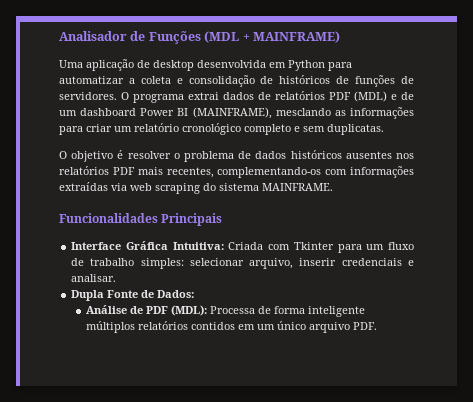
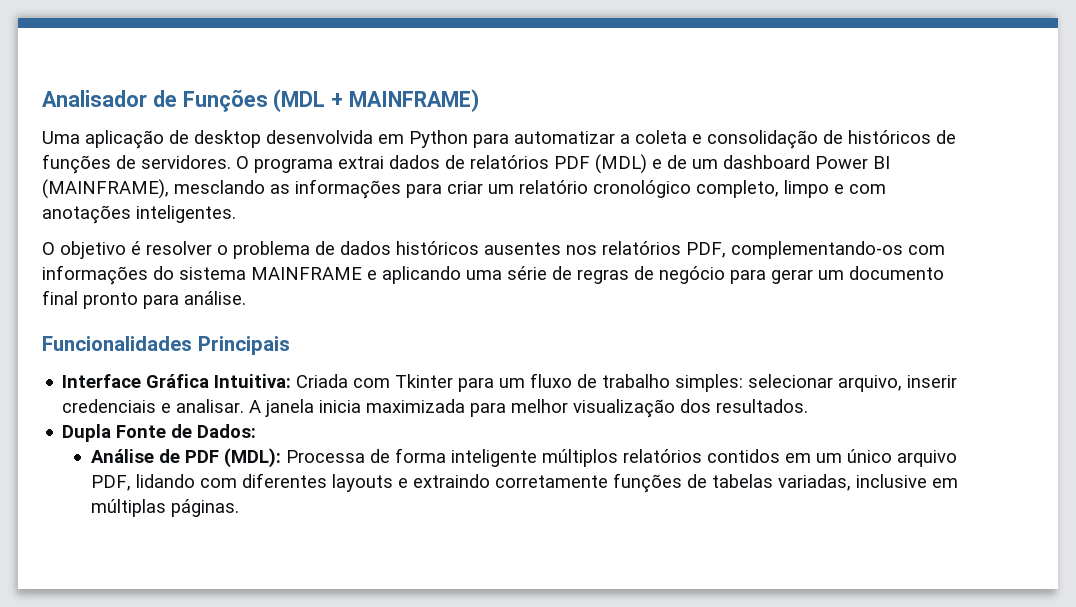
- O programa extrai dados de relatórios PDF (MDL) e de um dashboard Power BI (MAINFRAME), mesclando as informações para criar um relatório cronológico completo e sem duplicatas.
+ O programa extrai dados de relatórios PDF (MDL) e de um dashboard Power BI (MAINFRAME), mesclando as informações para criar um relatório cronológico completo, limpo e com anotações inteligentes.
- O objetivo é resolver o problema de dados históricos ausentes nos relatórios PDF mais recentes, complementando-os com informações extraídas via web scraping do sistema MAINFRAME.
+ O objetivo é resolver o problema de dados históricos ausentes nos relatórios PDF, complementando-os com informações do sistema MAINFRAME e aplicando uma série de regras de negócio para gerar um documento final pronto para análise.
+ A janela inicia maximizada para melhor visualização dos resultados.
- Análise de PDF (MDL): Processa de forma inteligente múltiplos relatórios contidos em um único arquivo PDF.
+ Análise de PDF (MDL): Processa de forma inteligente múltiplos relatórios contidos em um único arquivo PDF, lidando com diferentes layouts e extraindo corretamente funções de tabelas variadas, inclusive em múltiplas páginas.

